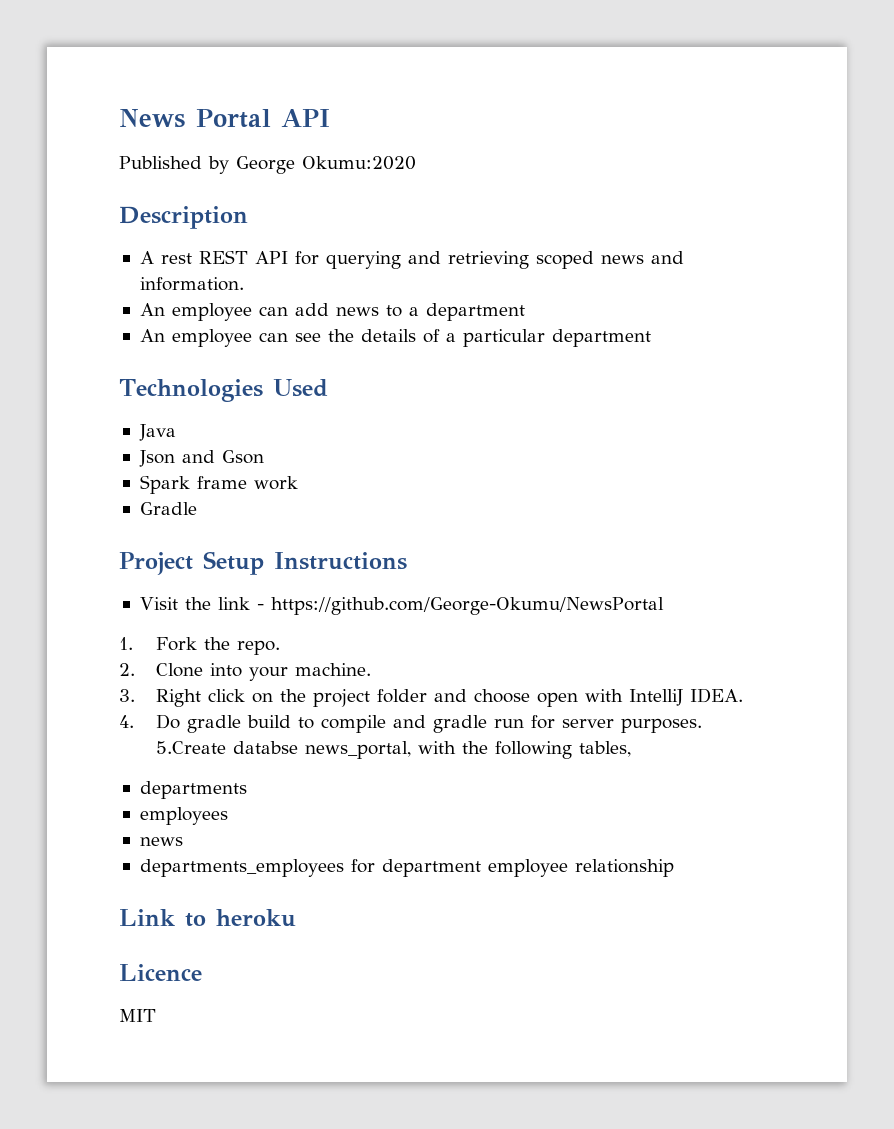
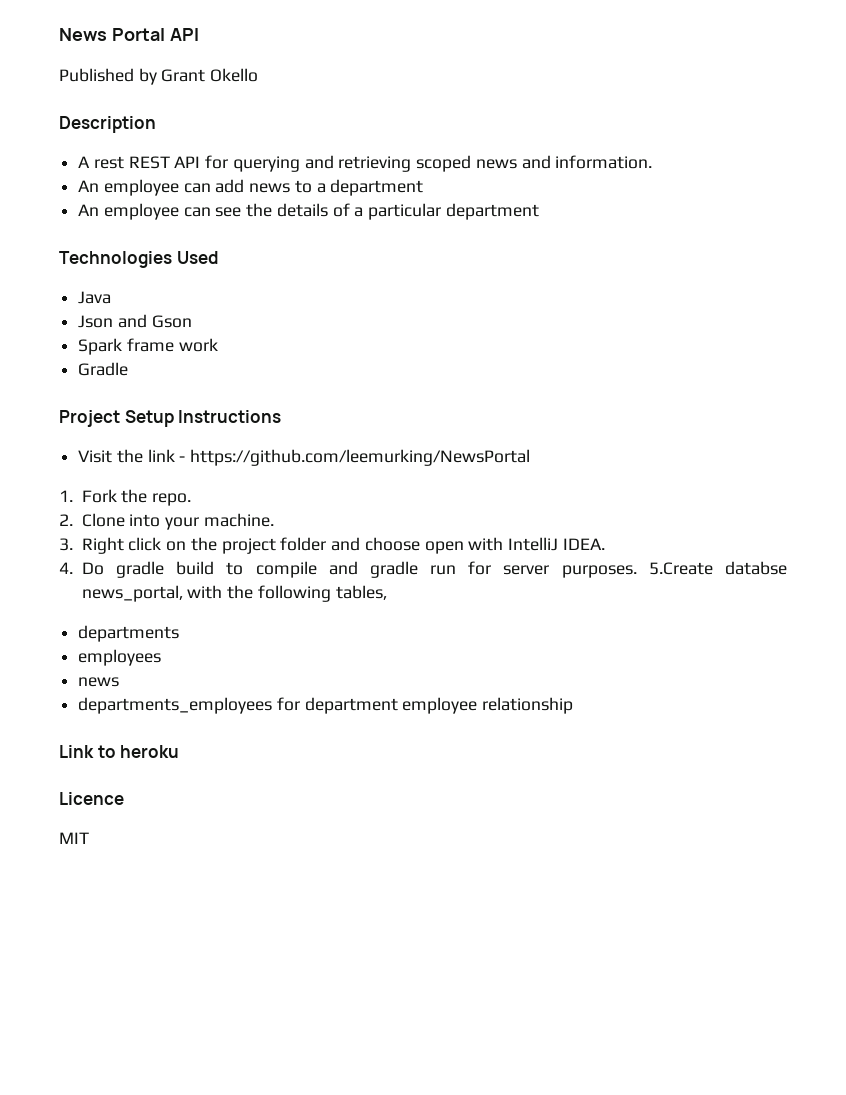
- Published by George Okumu:2020
+ Published by Grant Okello
- Visit the link - https://github.com/George-Okumu/NewsPortal
+ Visit the link - https://github.com/leemurking/NewsPortal

